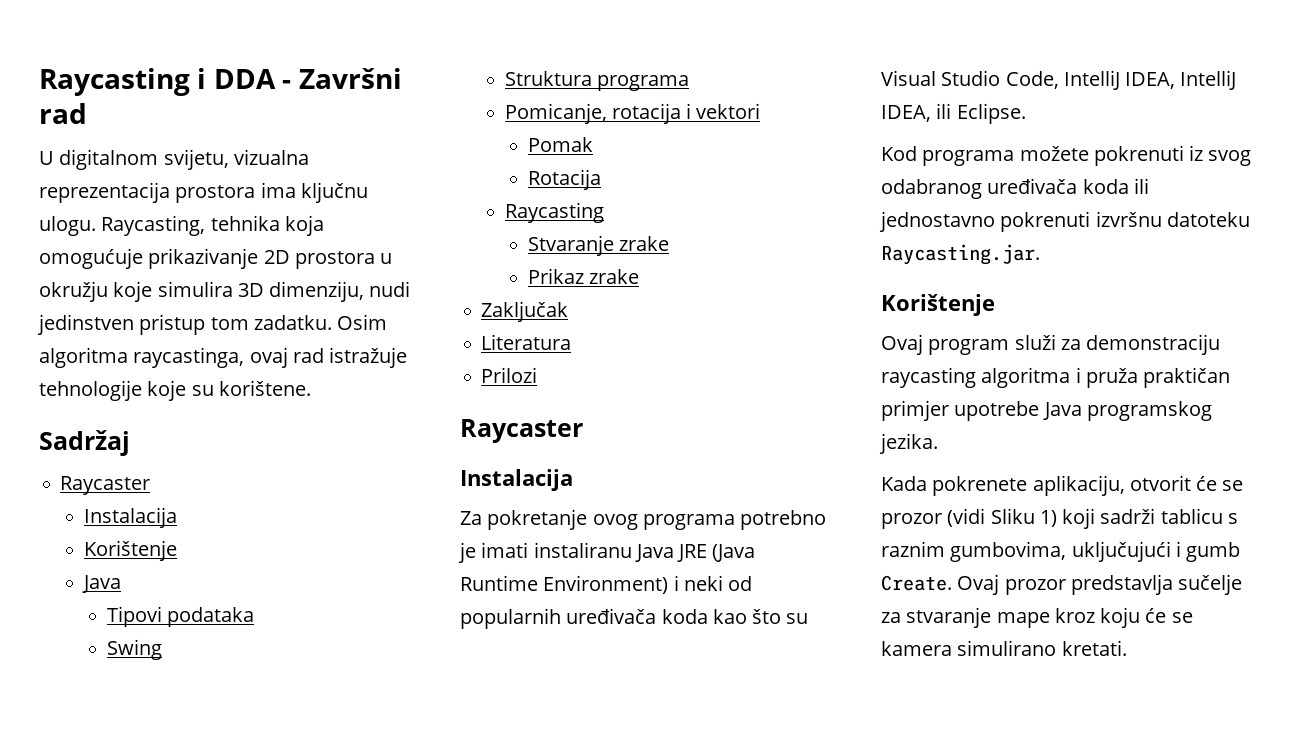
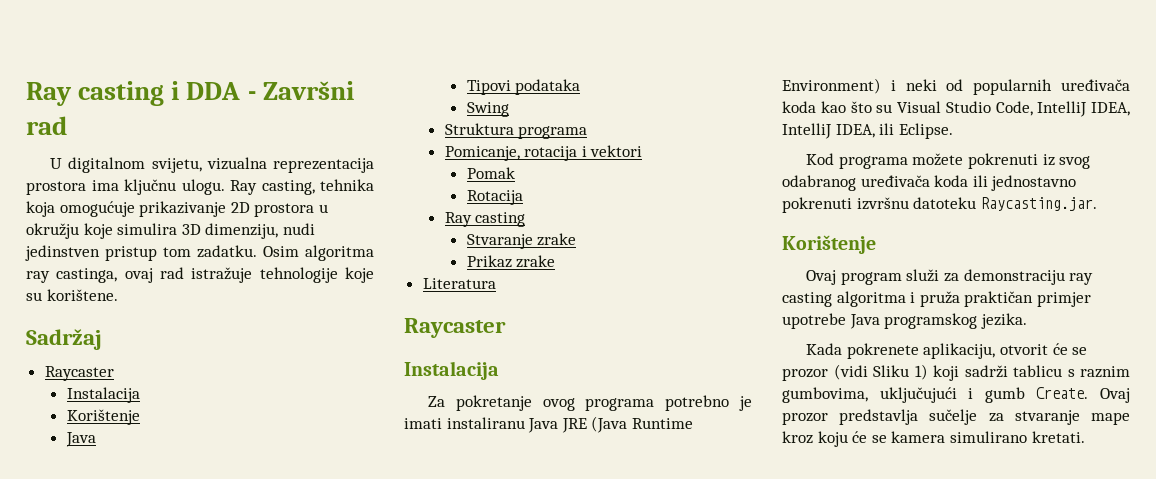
- Raycasting i DDA - Završni rad
+ Ray casting i DDA - Završni rad
- Raycasting, tehnika koja omogućuje prikazivanje 2D prostora u okružju koje simulira 3D dimenziju, nudi jedinstven pristup tom zadatku.
+ Ray casting, tehnika koja omogućuje prikazivanje 2D prostora u okružju koje simulira 3D dimenziju, nudi jedinstven pristup tom zadatku.
- Osim algoritma raycastinga, ovaj rad istražuje tehnologije koje su korištene.
+ Osim algoritma ray castinga, ovaj rad istražuje tehnologije koje su korištene.
  Rotacija
- Raycasting
+ Ray casting
- Zaključak
- Prilozi
- Ovaj program služi za demonstraciju raycasting algoritma i pruža praktičan primjer upotrebe Java programskog jezika.
+ Ovaj program služi za demonstraciju ray casting algoritma i pruža praktičan primjer upotrebe Java programskog jezika.

